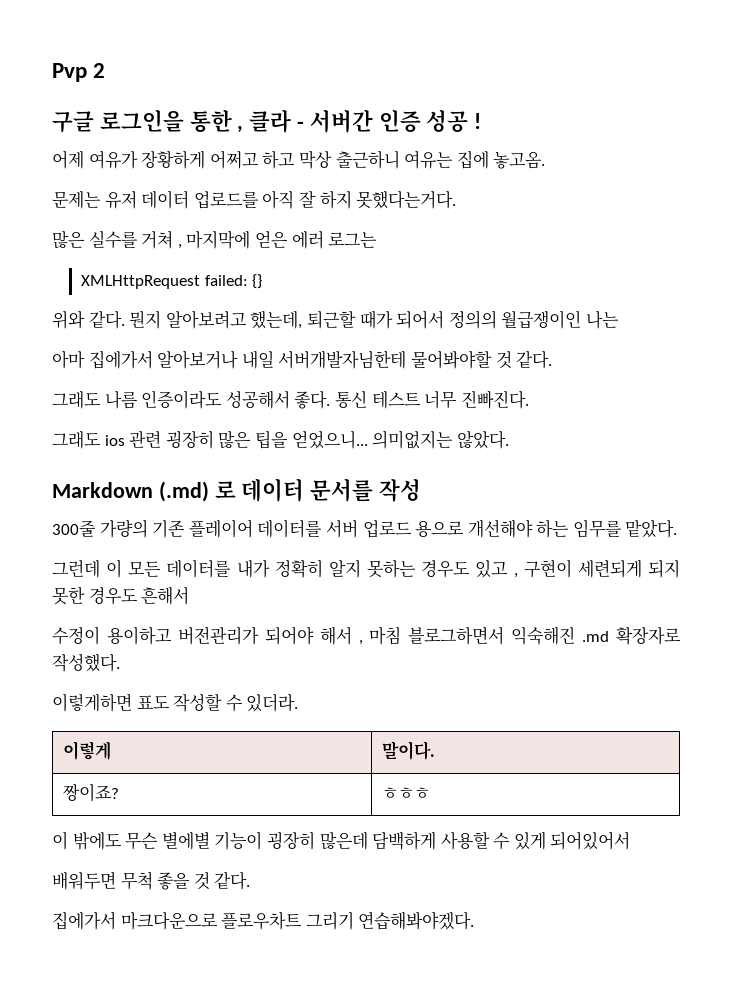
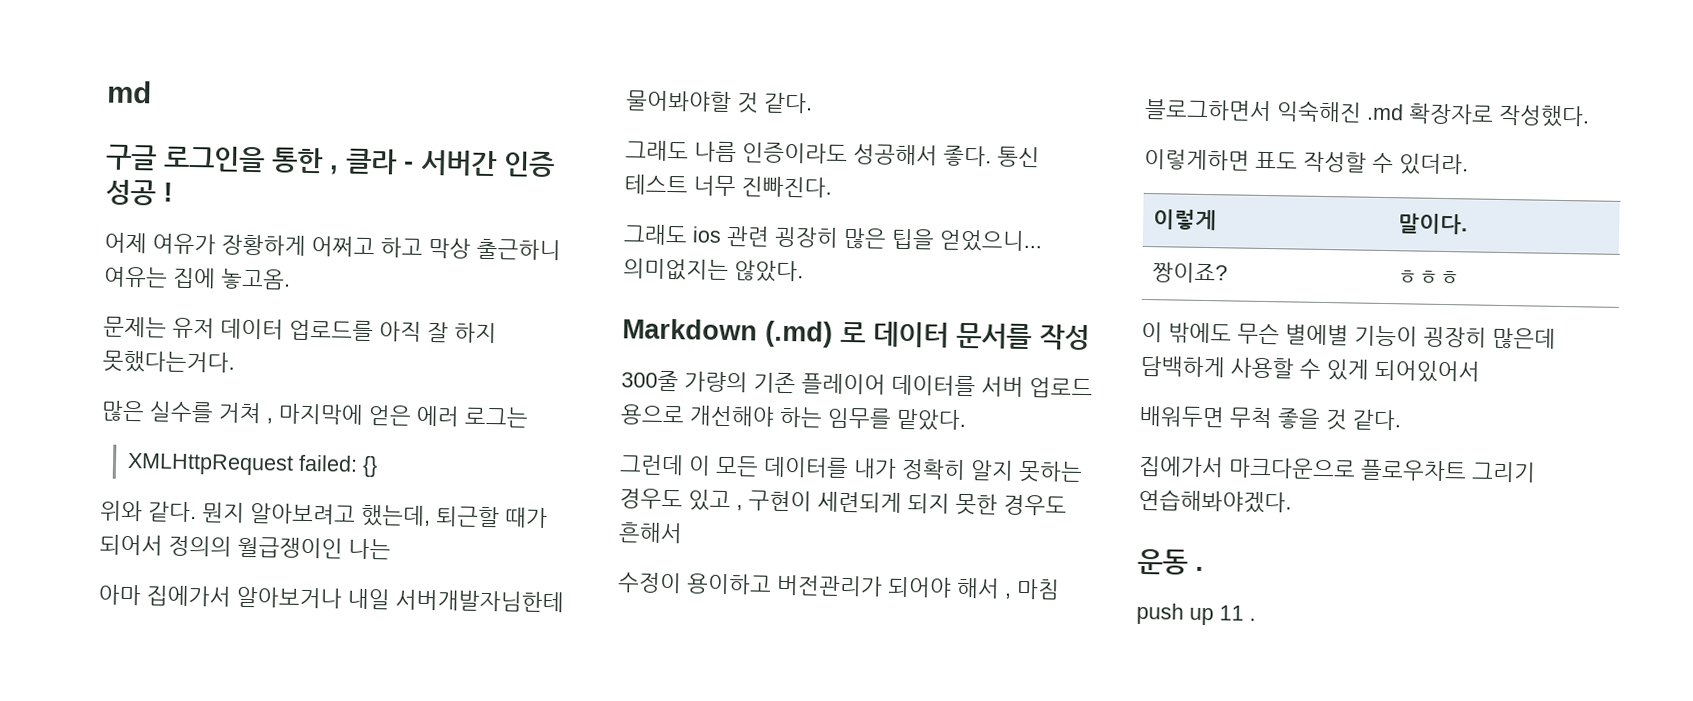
- Pvp 2
+ md
+ 운동 .
+ push up 11 .

